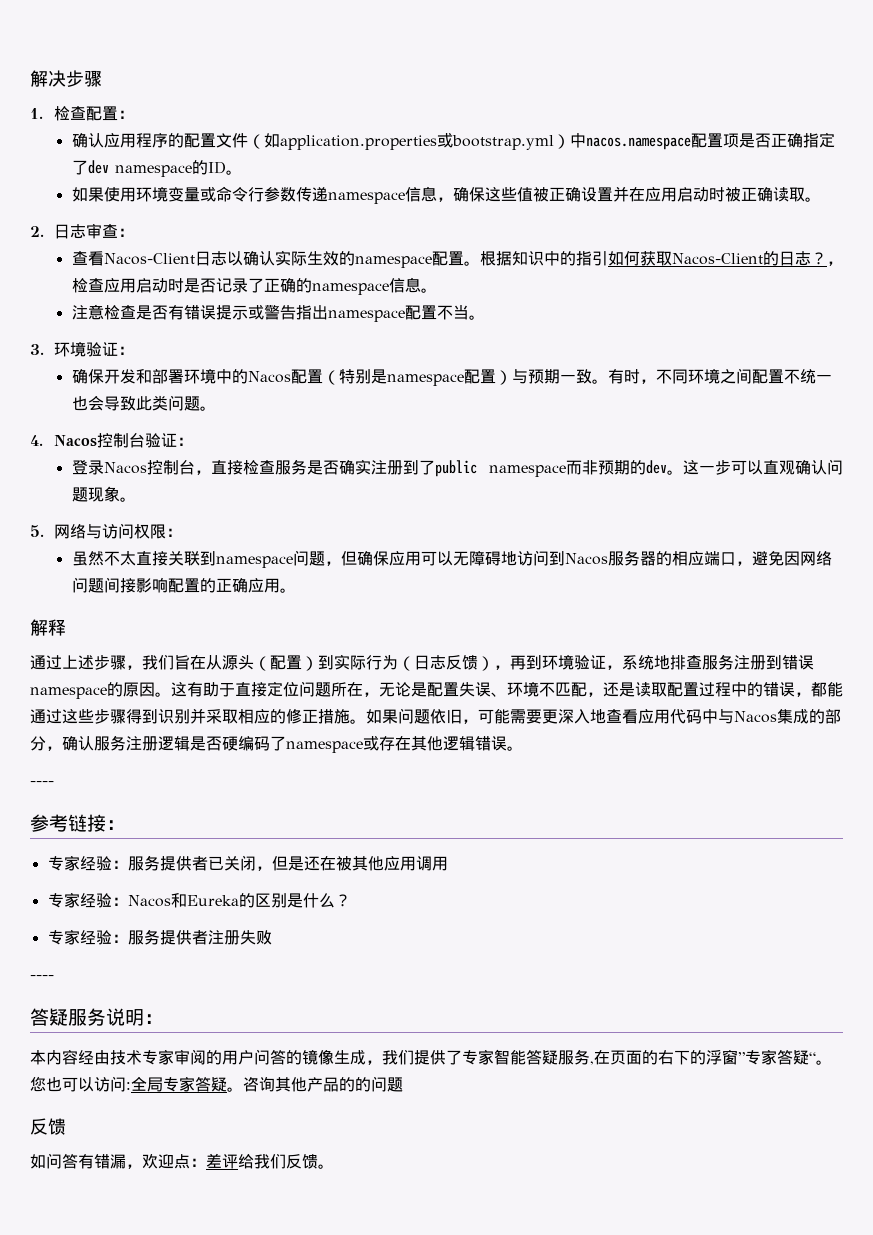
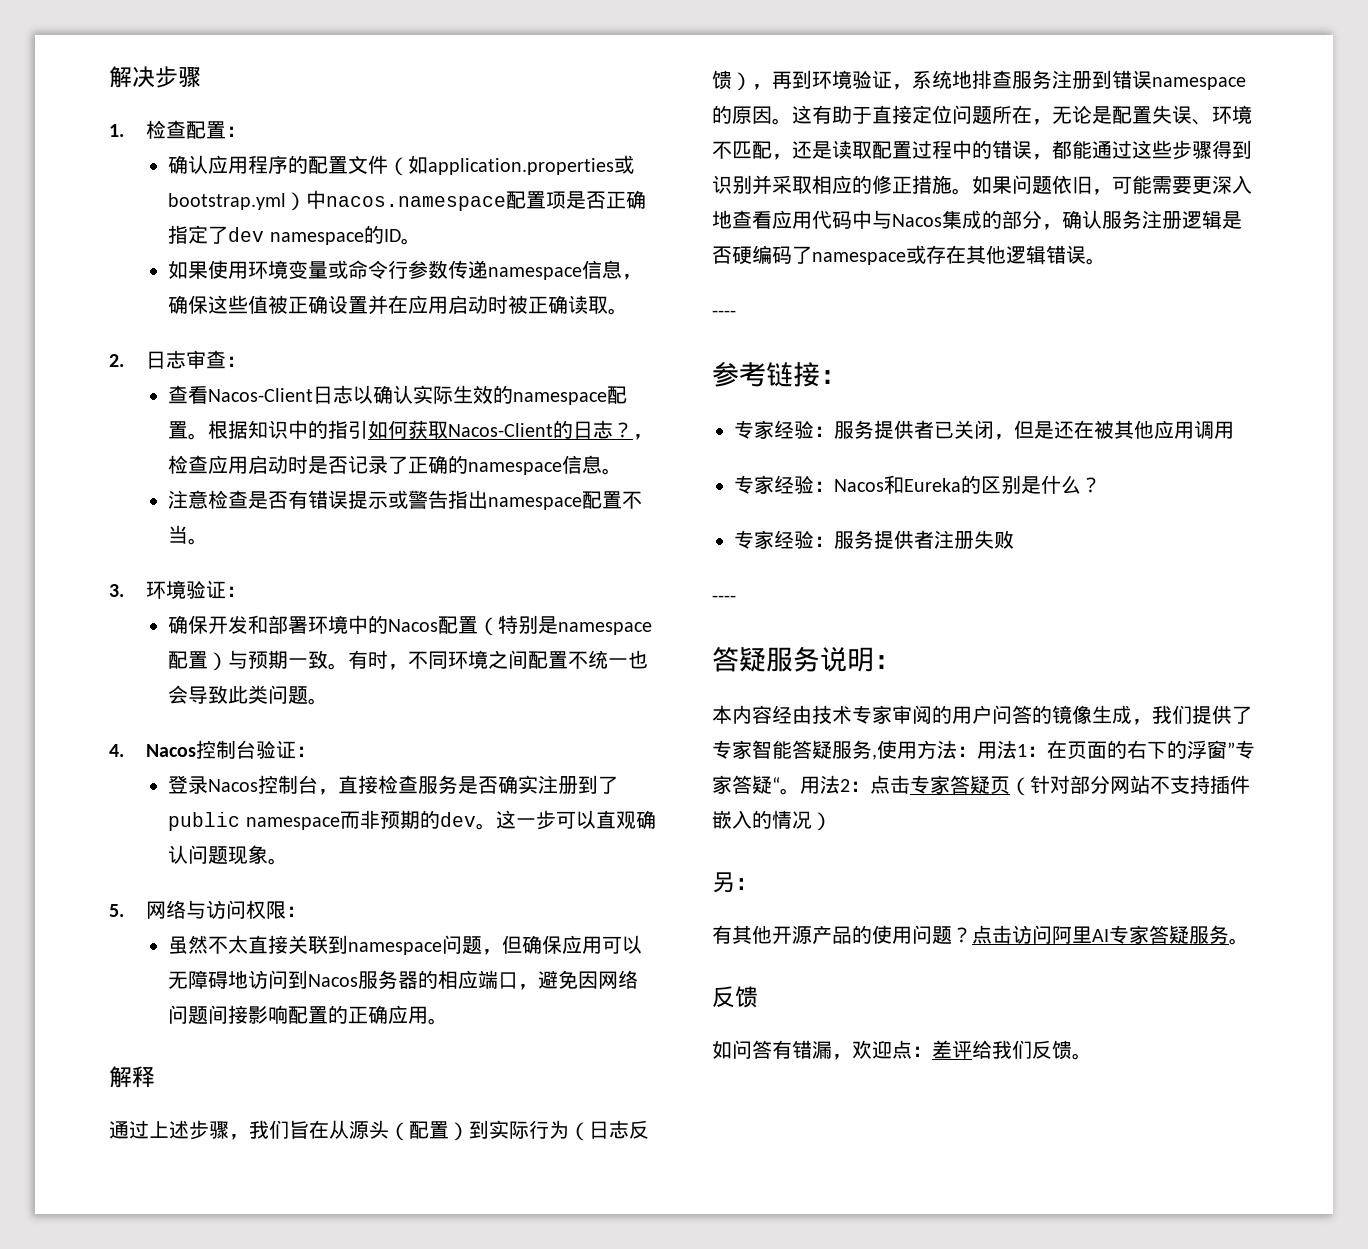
- 本内容经由技术专家审阅的用户问答的镜像生成，我们提供了专家智能答疑服务,在页面的右下的浮窗”专家答疑“。
+ 本内容经由技术专家审阅的用户问答的镜像生成，我们提供了专家智能答疑服务,使用方法：用法1：在页面的右下的浮窗”专家答疑“。
- 您也可以访问:全局专家答疑。咨询其他产品的的问题
+ 用法2：点击专家答疑页（针对部分网站不支持插件嵌入的情况）
+ 另：
+ 有其他开源产品的使用问题？点击访问阿里AI专家答疑服务。

